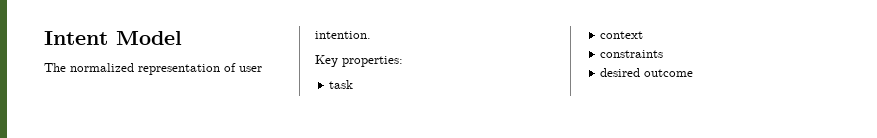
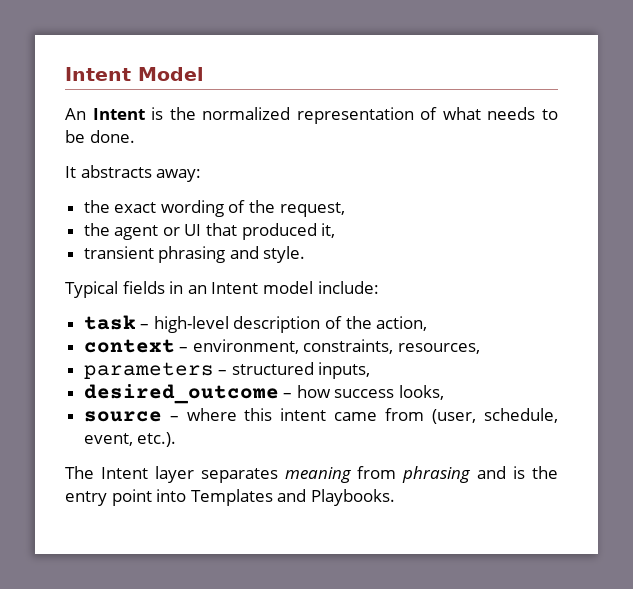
- The normalized representation of user intention.
- Key properties:
- task
- context
- constraints
- desired outcome
+ An Intent is the normalized representation of what needs to be done.
+ It abstracts away:
+ the exact wording of the request,
+ the agent or UI that produced it,
+ transient phrasing and style.
+ Typical fields in an Intent model include:
+ task – high-level description of the action,
+ context – environment, constraints, resources,
+ parameters – structured inputs,
+ desired_outcome – how success looks,
+ source – where this intent came from (user, schedule, event, etc.).
+ The Intent layer separates meaning from phrasing and is the entry point into Templates and Playbooks.

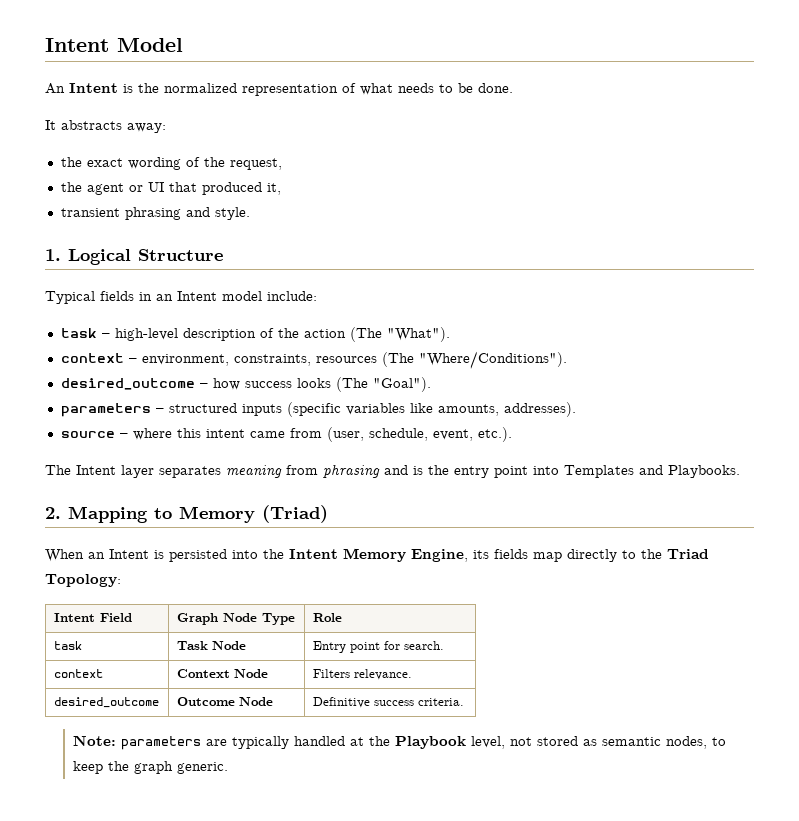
+ 1. Logical Structure
- task – high-level description of the action,
+ task – high-level description of the action (The "What").
- context – environment, constraints, resources,
- parameters – structured inputs,
+ context – environment, constraints, resources (The "Where/Conditions").
- desired_outcome – how success looks,
+ desired_outcome – how success looks (The "Goal").
+ parameters – structured inputs (specific variables like amounts, addresses).
+ 2. Mapping to Memory (Triad)
+ When an Intent is persisted into the Intent Memory Engine, its fields map directly to the Triad Topology:
+ Intent Field | Graph Node Type | Role
+ task | Task Node | Entry point for search.
+ context | Context Node | Filters relevance.
+ desired_outcome | Outcome Node | Definitive success criteria.
+ Note: parameters are typically handled at the Playbook level, not stored as semantic nodes, to keep the graph generic.

